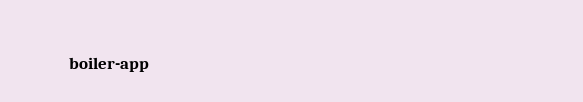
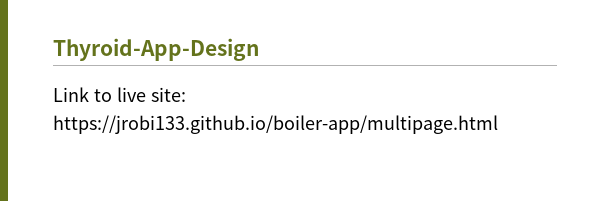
- boiler-app
+ Thyroid-App-Design
+ Link to live site: https://jrobi133.github.io/boiler-app/multipage.html

